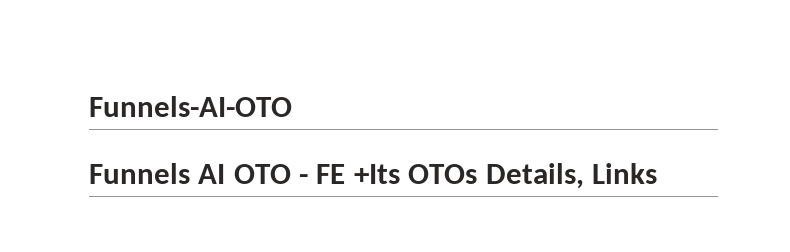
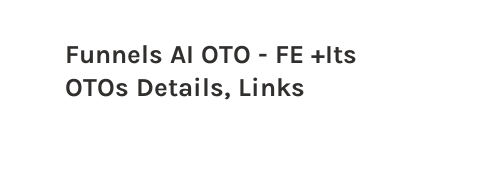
- Funnels-AI-OTO

